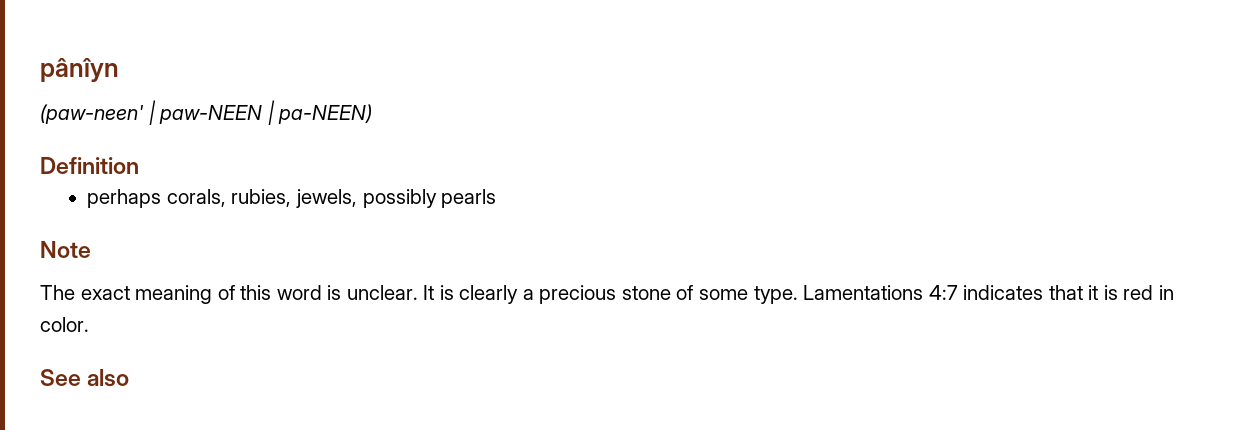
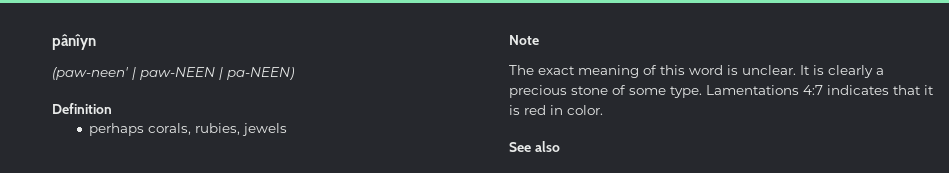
- perhaps corals, rubies, jewels, possibly pearls
+ perhaps corals, rubies, jewels

